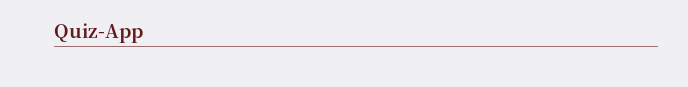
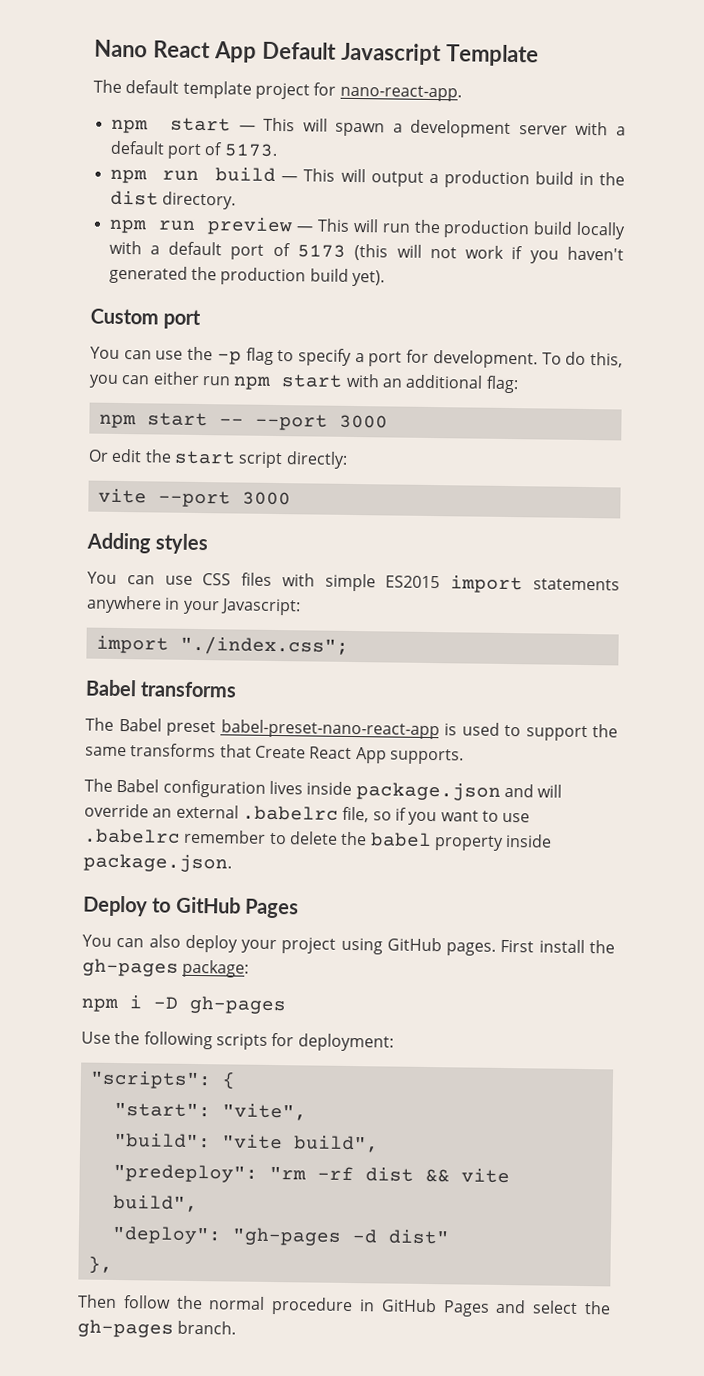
- Quiz-App
+ Nano React App Default Javascript Template
+ The default template project for nano-react-app.
+ npm start — This will spawn a development server with a default port of 5173.
+ npm run build — This will output a production build in the dist directory.
+ npm run preview — This will run the production build locally with a default port of 5173 (this will not work if you haven't generated the production build yet).
+ Custom port
+ You can use the -p flag to specify a port for development. To do this, you can either run npm start with an additional flag:
+ npm start -- --port 3000
+ Or edit the start script directly:
+ vite --port 3000
+ Adding styles
+ You can use CSS files with simple ES2015 import statements anywhere in your Javascript:
+ import "./index.css";
+ Babel transforms
+ The Babel preset babel-preset-nano-react-app is used to support the same transforms that Create React App supports.
+ The Babel configuration lives inside package.json and will override an external .babelrc file, so if you want to use .babelrc remember to delete the babel property inside package.json.
+ Deploy to GitHub Pages
+ You can also deploy your project using GitHub pages. First install the gh-pages package:
+ npm i -D gh-pages
+ Use the following scripts for deployment:
+ "scripts": {
+ "start": "vite",
+ "build": "vite build",
+ "predeploy": "rm -rf dist && vite build",
+ "deploy": "gh-pages -d dist"
+ },
+ Then follow the normal procedure in GitHub Pages and select the gh-pages branch.

